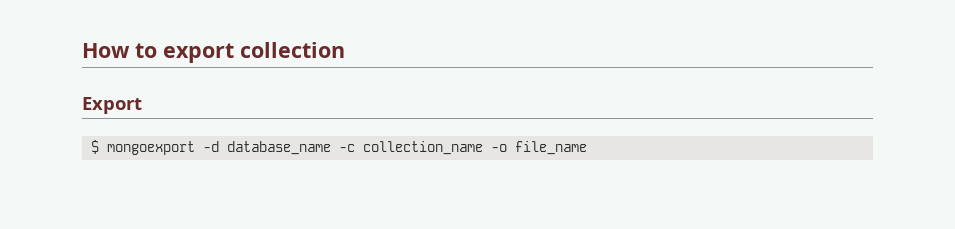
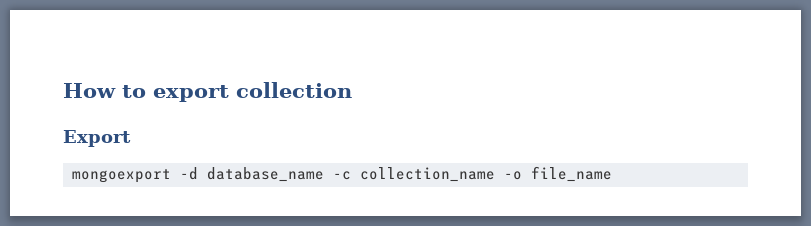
- $ mongoexport -d database_name -c collection_name -o file_name
+ mongoexport -d database_name -c collection_name -o file_name

